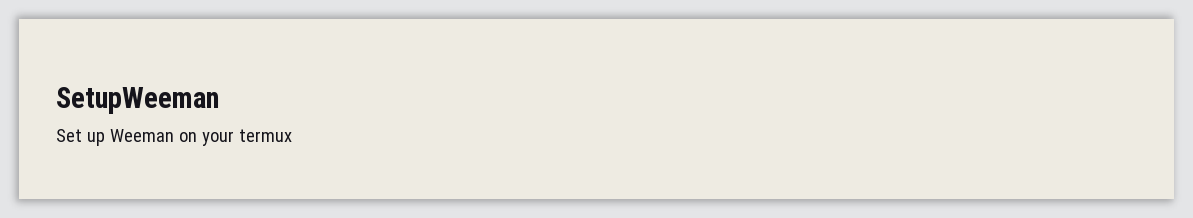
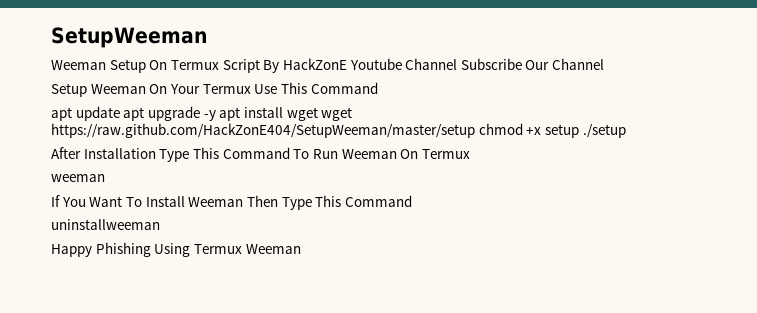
- Set up Weeman on your termux
+ Weeman Setup On Termux Script By HackZonE Youtube Channel Subscribe Our Channel
+ Setup Weeman On Your Termux Use This Command
+ apt update apt upgrade -y apt install wget wget https://raw.github.com/HackZonE404/SetupWeeman/master/setup chmod +x setup ./setup
+ After Installation Type This Command To Run Weeman On Termux
+ weeman
+ If You Want To Install Weeman Then Type This Command
+ uninstallweeman
+ Happy Phishing Using Termux Weeman

